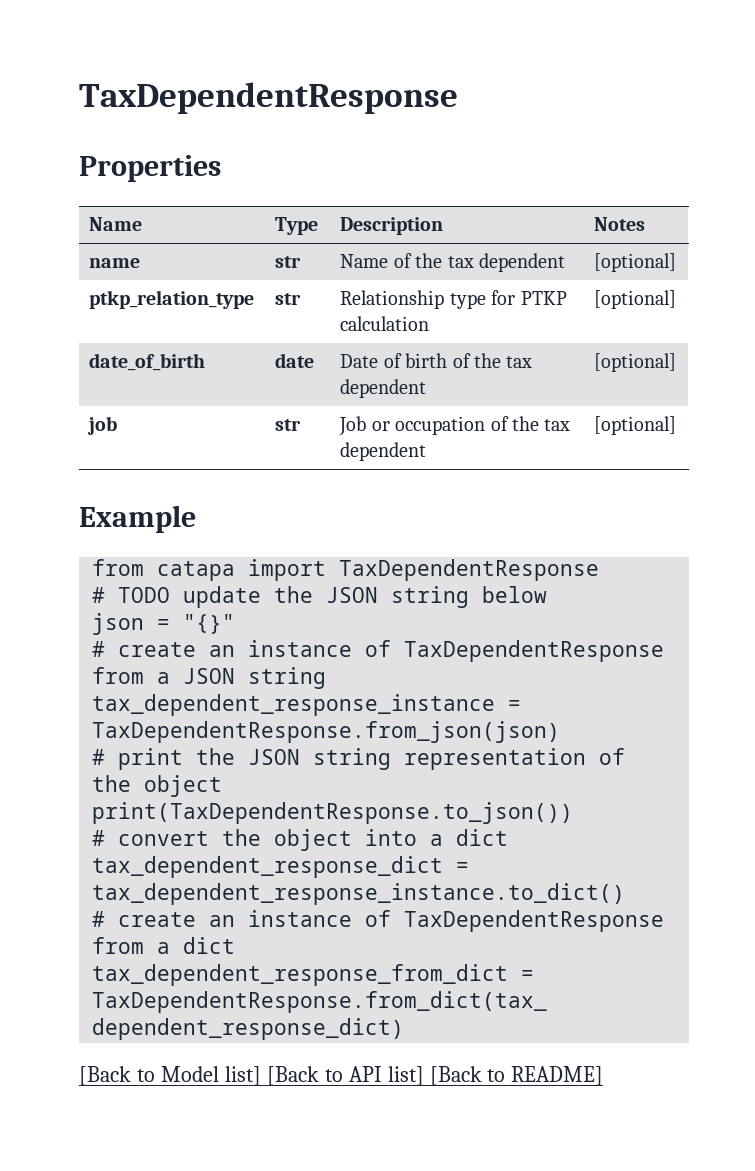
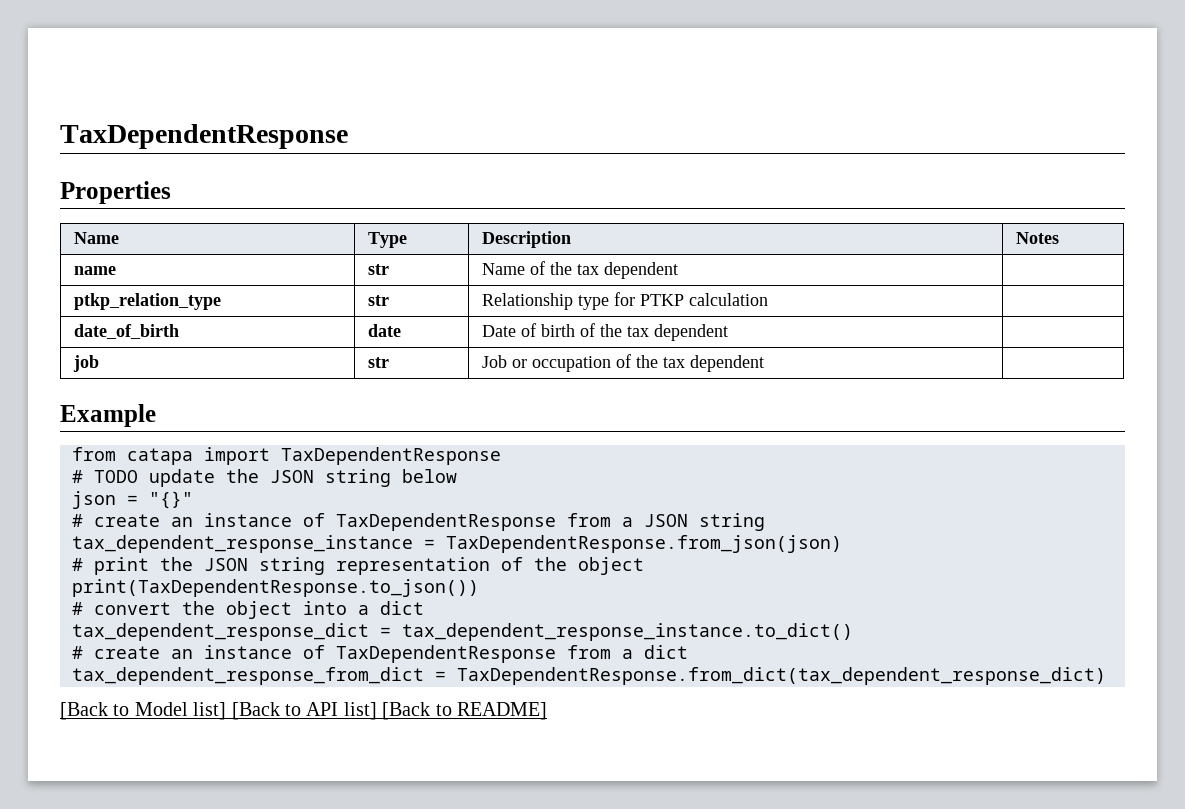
- name | str | Name of the tax dependent | [optional]
+ name | str | Name of the tax dependent |
- ptkp_relation_type | str | Relationship type for PTKP calculation | [optional]
+ ptkp_relation_type | str | Relationship type for PTKP calculation |
- date_of_birth | date | Date of birth of the tax dependent | [optional]
+ date_of_birth | date | Date of birth of the tax dependent |
- job | str | Job or occupation of the tax dependent | [optional]
+ job | str | Job or occupation of the tax dependent |

